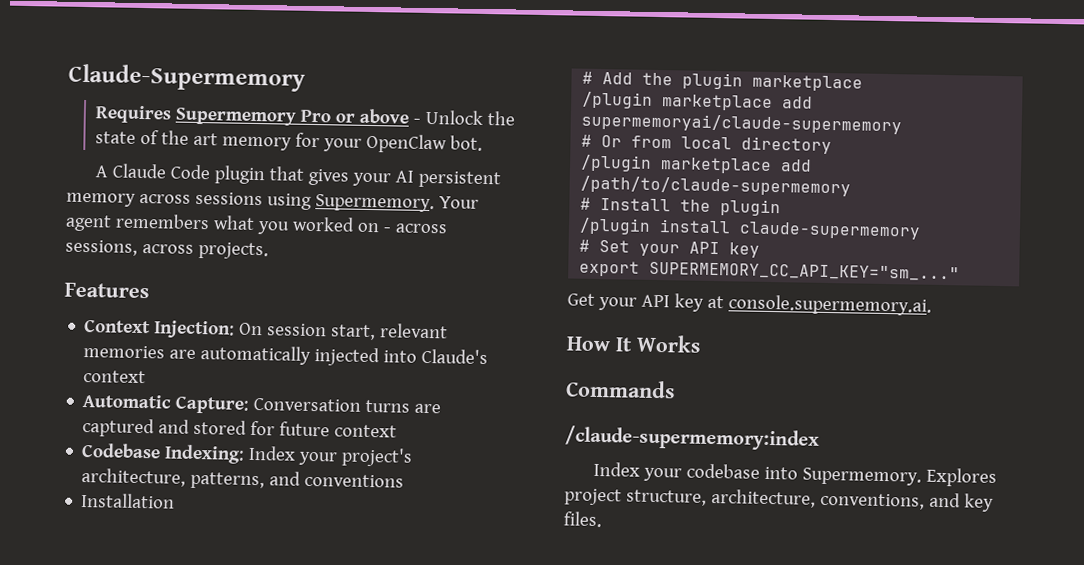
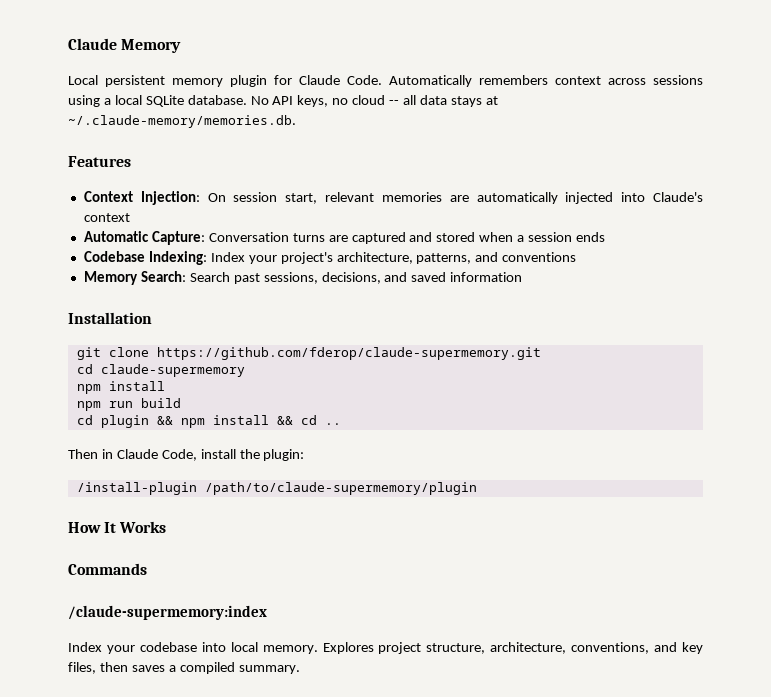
- Claude-Supermemory
- Requires Supermemory Pro or above - Unlock the state of the art memory for your OpenClaw bot.
- A Claude Code plugin that gives your AI persistent memory across sessions using Supermemory. Your agent remembers what you worked on - across sessions, across projects.
+ Claude Memory
+ Local persistent memory plugin for Claude Code. Automatically remembers context across sessions using a local SQLite database. No API keys, no cloud -- all data stays at ~/.claude-memory/memories.db.
- Automatic Capture: Conversation turns are captured and stored for future context
+ Automatic Capture: Conversation turns are captured and stored when a session ends
+ Memory Search: Search past sessions, decisions, and saved information
  Installation
- # Add the plugin marketplace
- /plugin marketplace add supermemoryai/claude-supermemory
- # Or from local directory
- /plugin marketplace add /path/to/claude-supermemory
- # Install the plugin
- /plugin install claude-supermemory
- # Set your API key
- export SUPERMEMORY_CC_API_KEY="sm_..."
- Get your API key at console.supermemory.ai.
+ git clone https://github.com/fderop/claude-supermemory.git
+ cd claude-supermemory
+ npm install
+ npm run build
+ cd plugin && npm install && cd ..
+ Then in Claude Code, install the plugin:
+ /install-plugin /path/to/claude-supermemory/plugin
- Index your codebase into Supermemory.
+ Index your codebase into local memory.
- Explores project structure, architecture, conventions, and key files.
+ Explores project structure, architecture, conventions, and key files, then saves a compiled summary.

